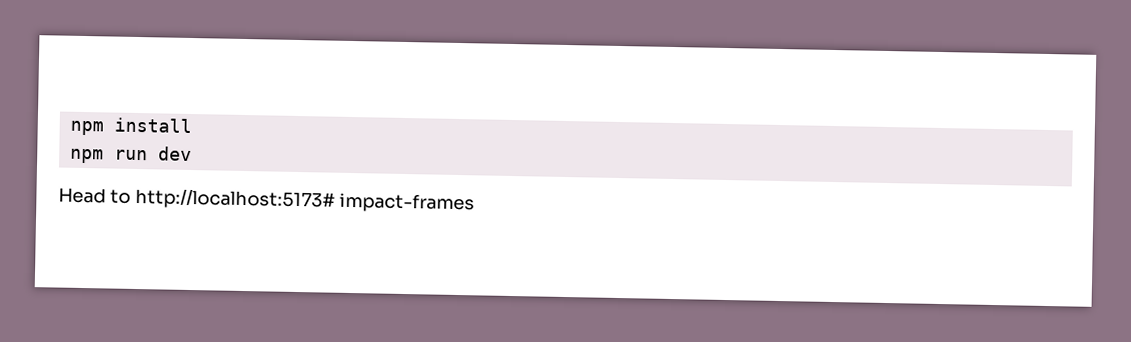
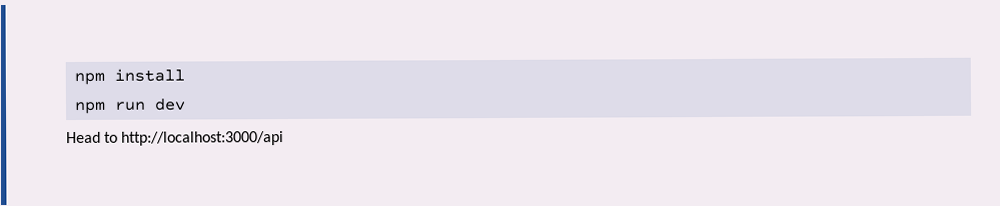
- Head to http://localhost:5173# impact-frames
+ Head to http://localhost:3000/api

